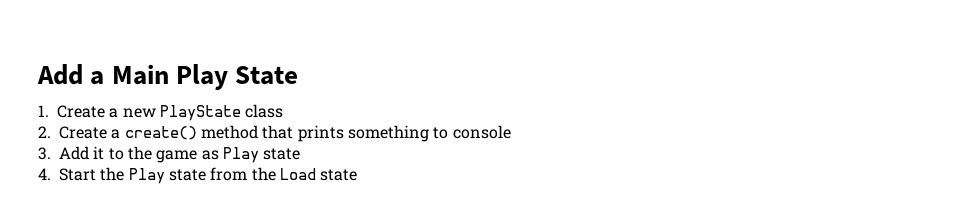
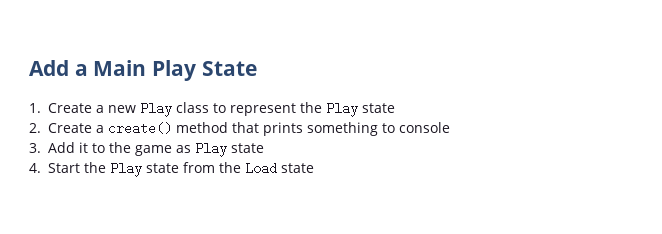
- 1. Create a new PlayState class
+ 1. Create a new Play class to represent the Play state

